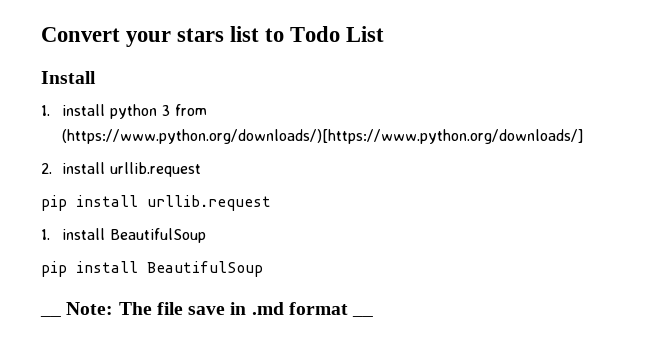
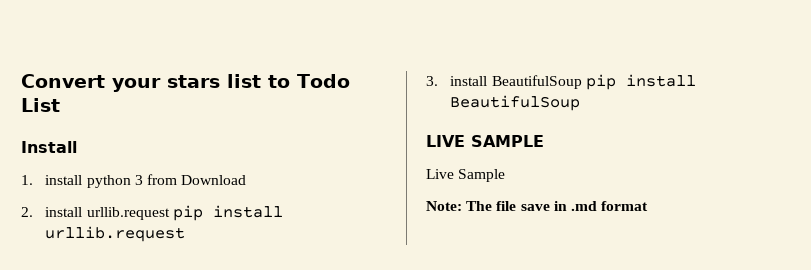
- 1. install python 3 from (https://www.python.org/downloads/)[https://www.python.org/downloads/]
+ 1. install python 3 from Download
- 2. install urllib.request
- pip install urllib.request
+ 2. install urllib.request pip install urllib.request
- 1. install BeautifulSoup
- pip install BeautifulSoup
+ 3. install BeautifulSoup pip install BeautifulSoup
- __ Note: The file save in .md format __
+ LIVE SAMPLE
+ Live Sample
+ Note: The file save in .md format

